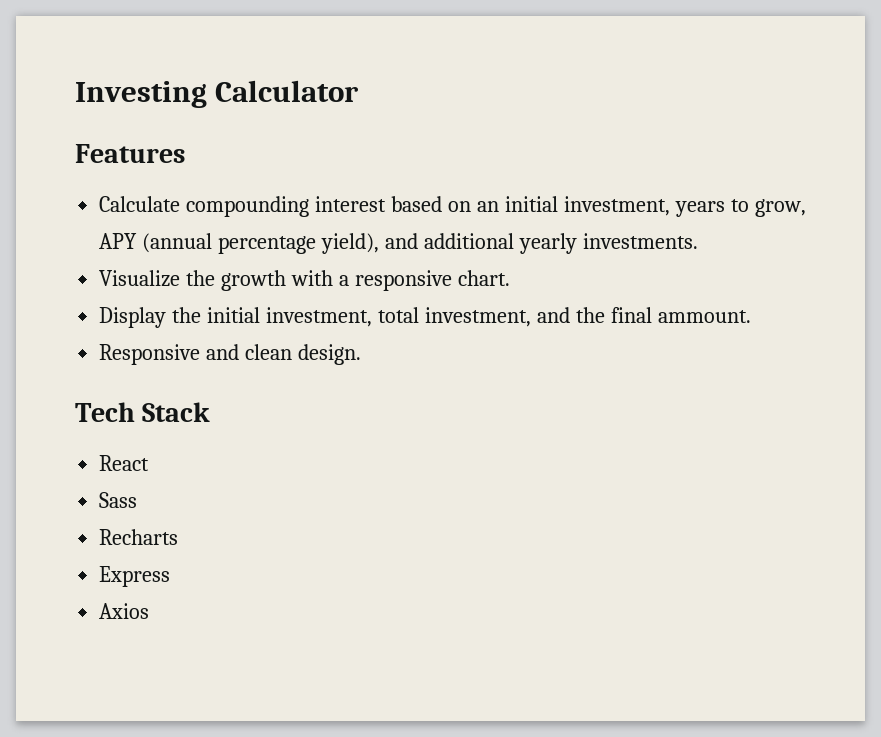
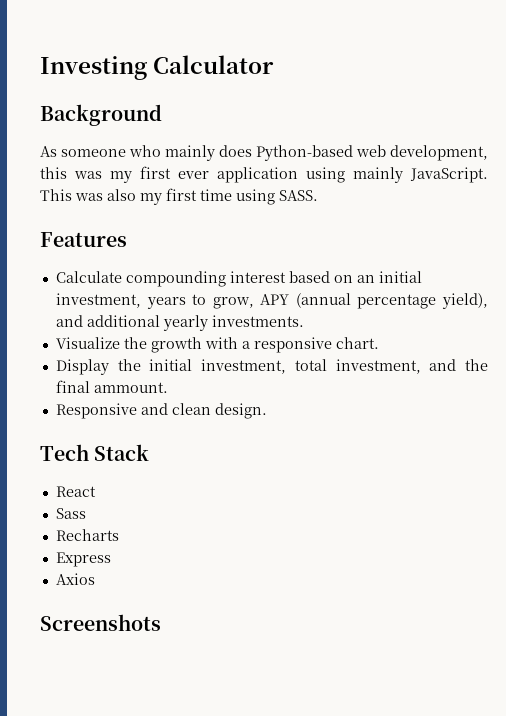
+ Background
+ As someone who mainly does Python-based web development, this was my first ever application using mainly JavaScript. This was also my first time using SASS.
+ Screenshots

